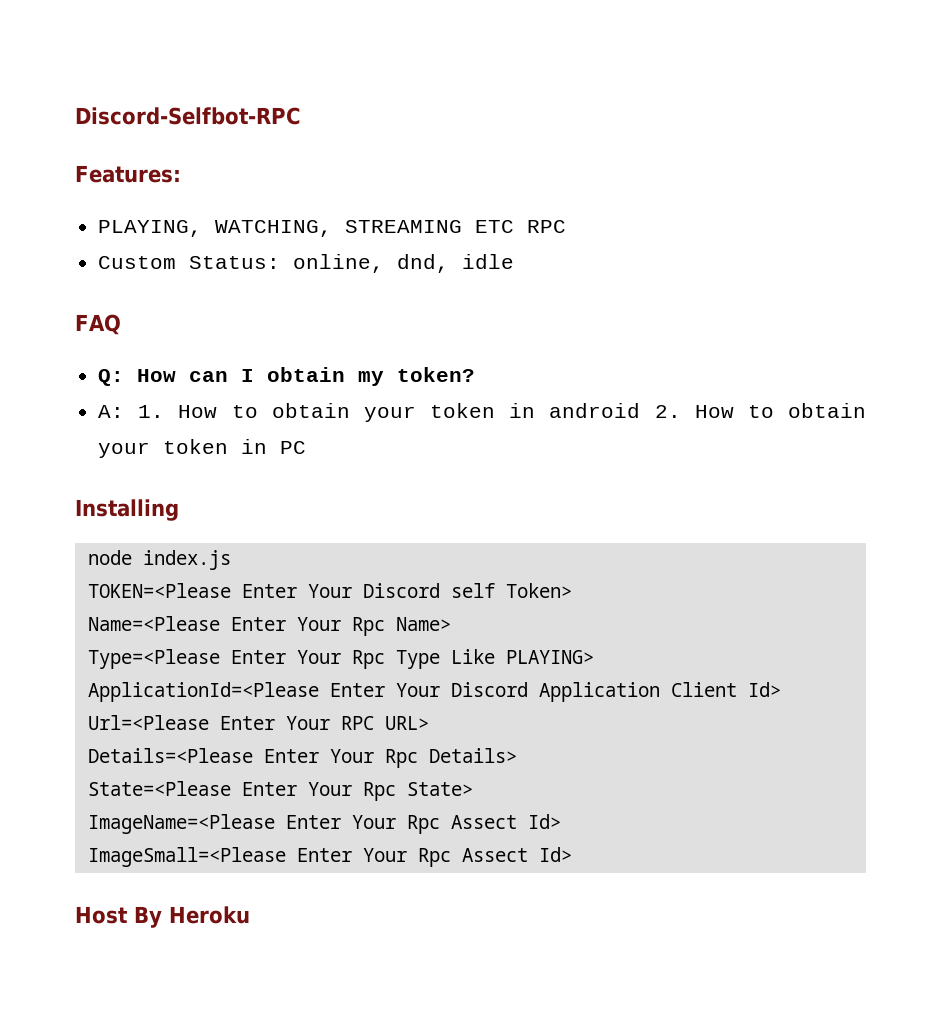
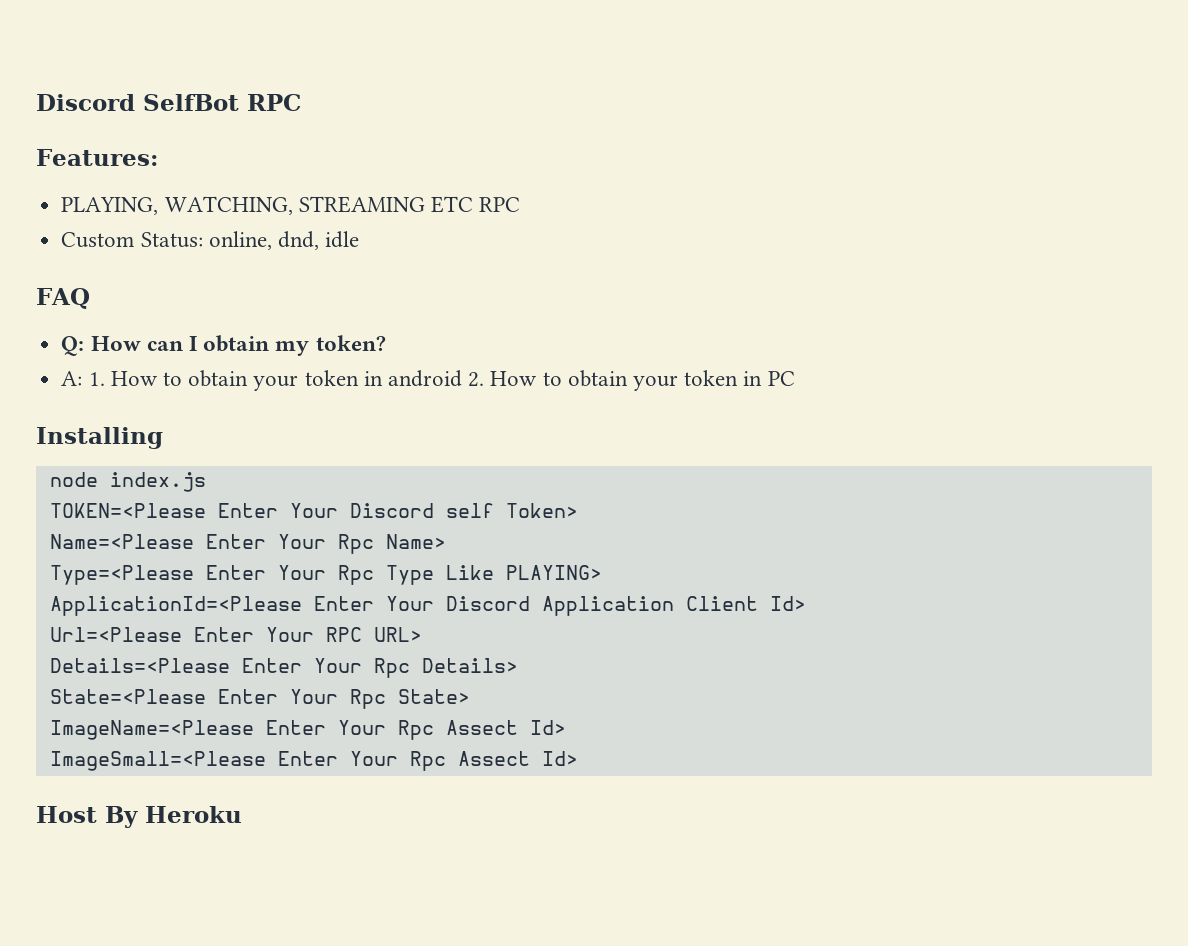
- Discord-Selfbot-RPC
+ Discord SelfBot RPC

